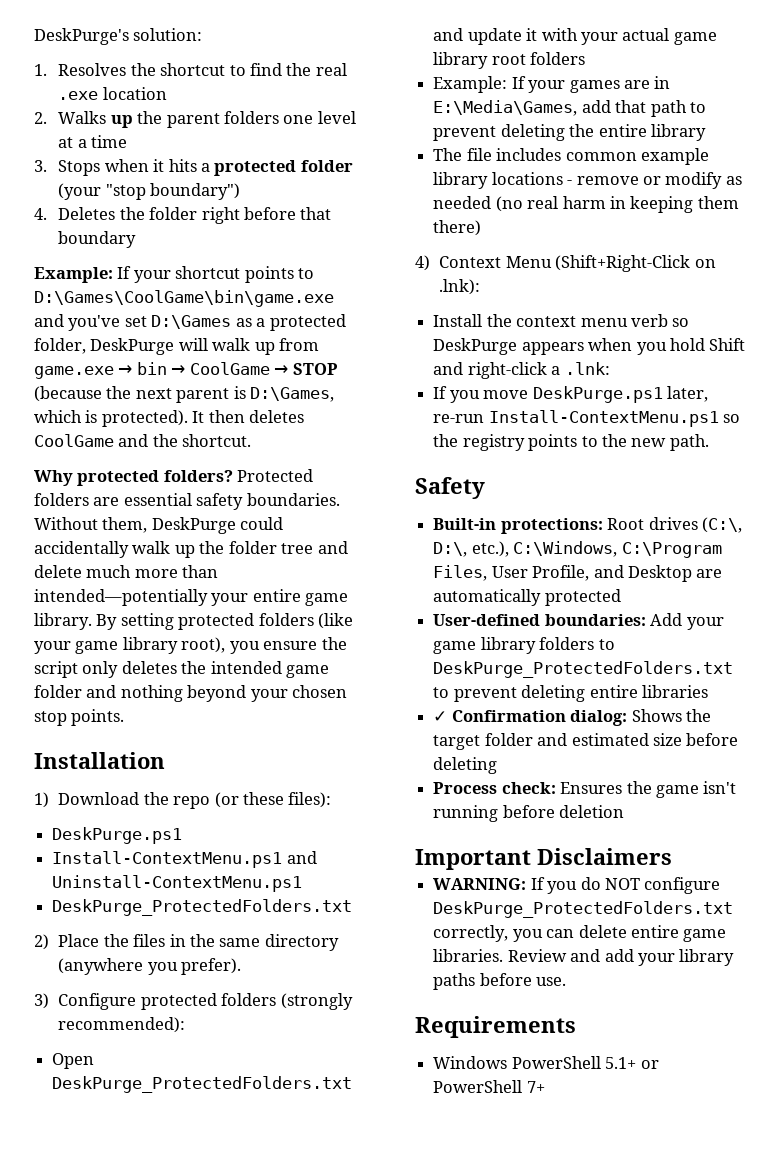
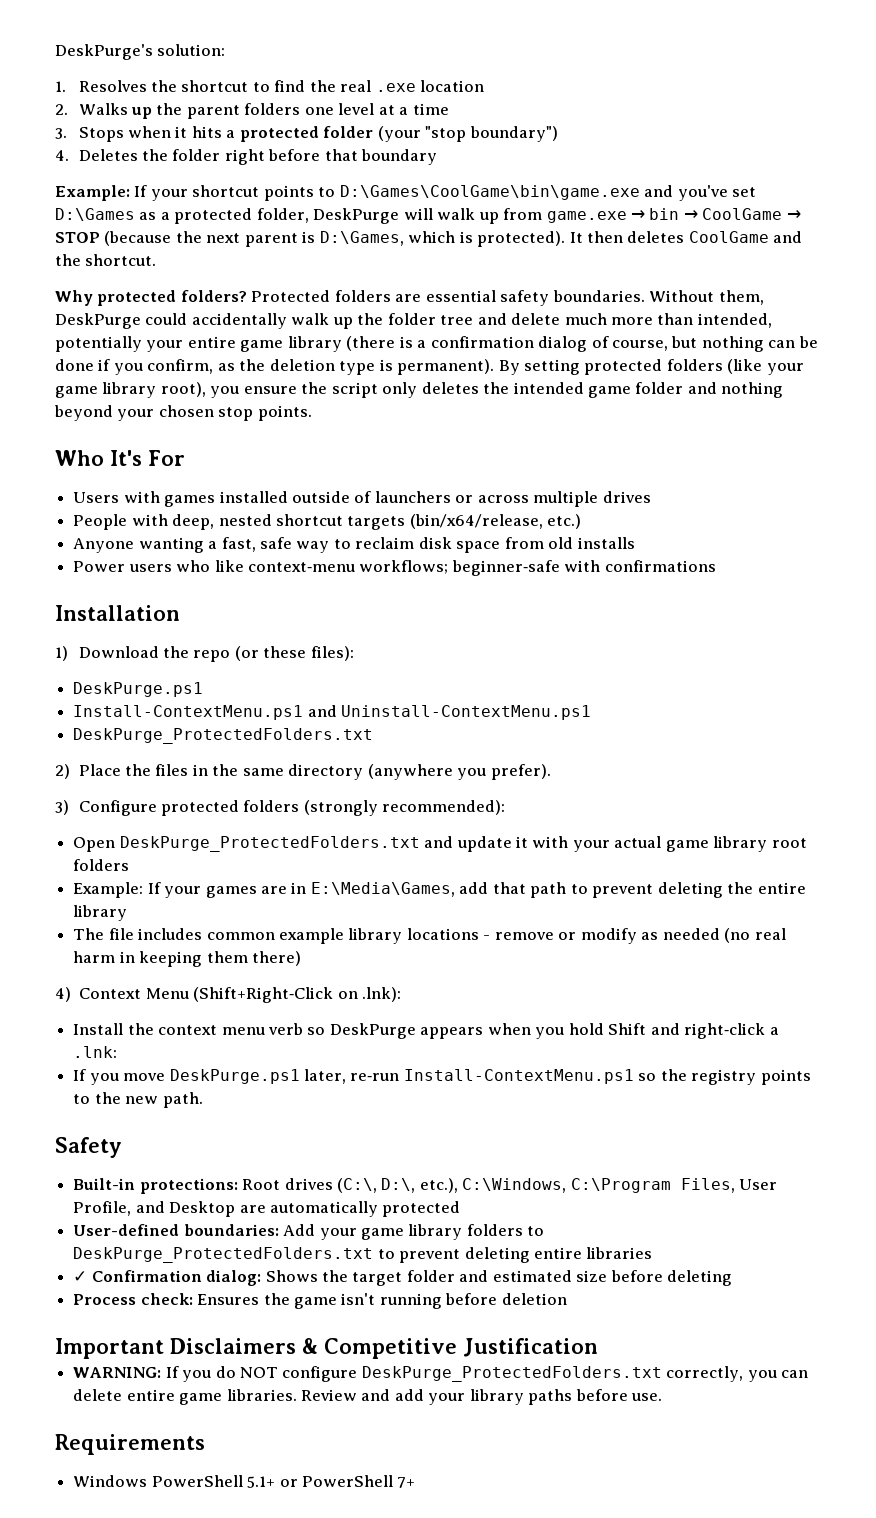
- Without them, DeskPurge could accidentally walk up the folder tree and delete much more than intended—potentially your entire game library.
+ Without them, DeskPurge could accidentally walk up the folder tree and delete much more than intended, potentially your entire game library (there is a confirmation dialog of course, but nothing can be done if you confirm, as the deletion type is permanent).
+ Who It's For
+ Users with games installed outside of launchers or across multiple drives
+ People with deep, nested shortcut targets (bin/x64/release, etc.)
+ Anyone wanting a fast, safe way to reclaim disk space from old installs
+ Power users who like context‑menu workflows; beginner‑safe with confirmations
- Important Disclaimers
+ Important Disclaimers & Competitive Justification

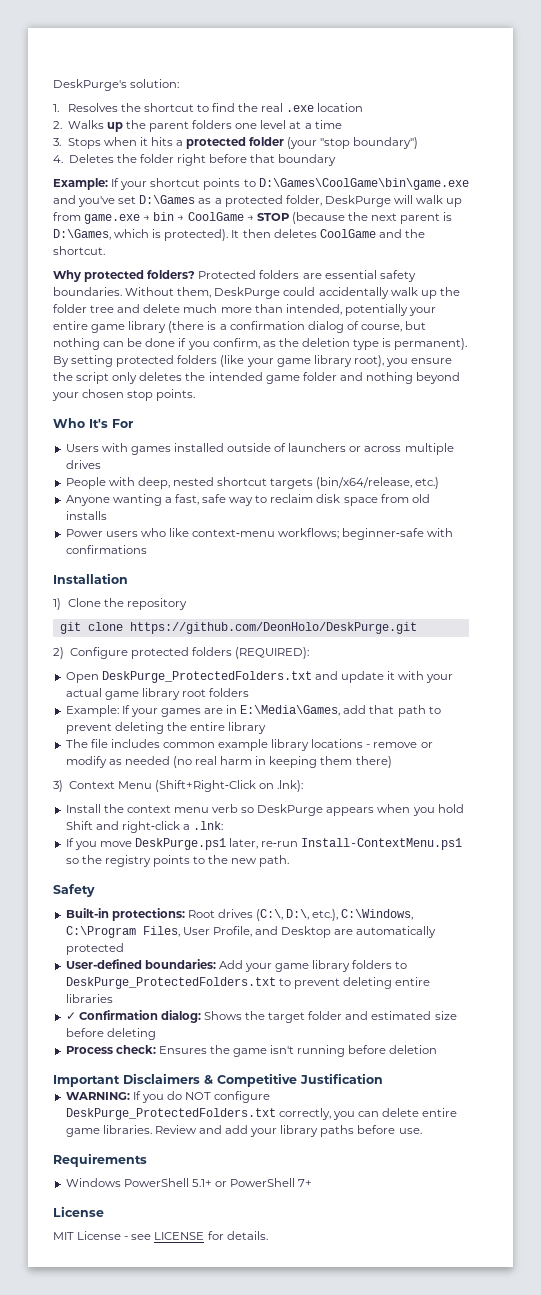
- 1) Download the repo (or these files):
- DeskPurge.ps1
- Install-ContextMenu.ps1 and Uninstall-ContextMenu.ps1
- DeskPurge_ProtectedFolders.txt
- 2) Place the files in the same directory (anywhere you prefer).
- 3) Configure protected folders (strongly recommended):
+ 1) Clone the repository
+ git clone https://github.com/DeonHolo/DeskPurge.git
+ 2) Configure protected folders (REQUIRED):
- 4) Context Menu (Shift+Right‑Click on .lnk):
+ 3) Context Menu (Shift+Right‑Click on .lnk):
  Windows PowerShell 5.1+ or PowerShell 7+
+ License
+ MIT License - see LICENSE for details.

